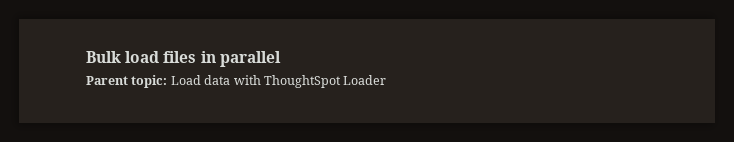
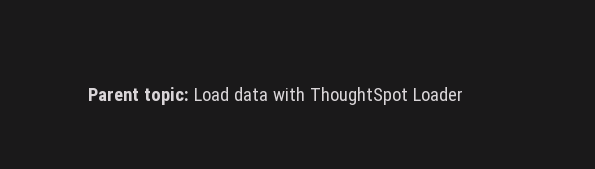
- Bulk load files in parallel

